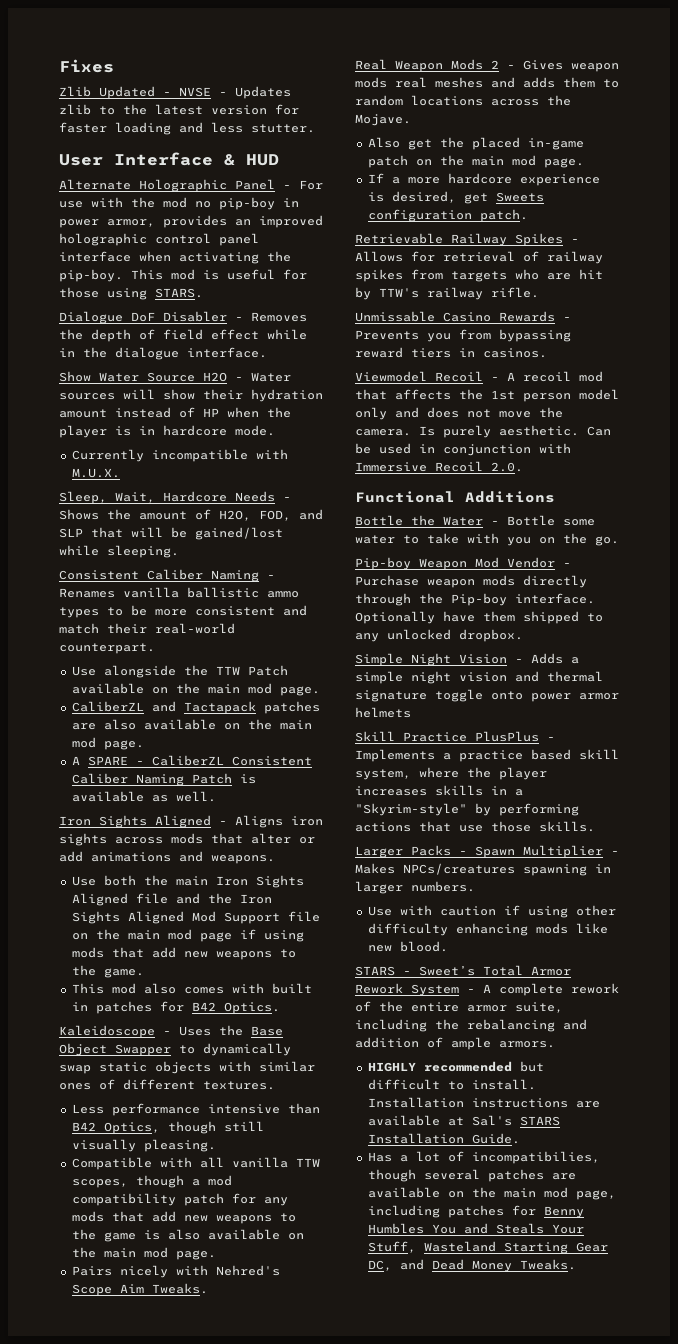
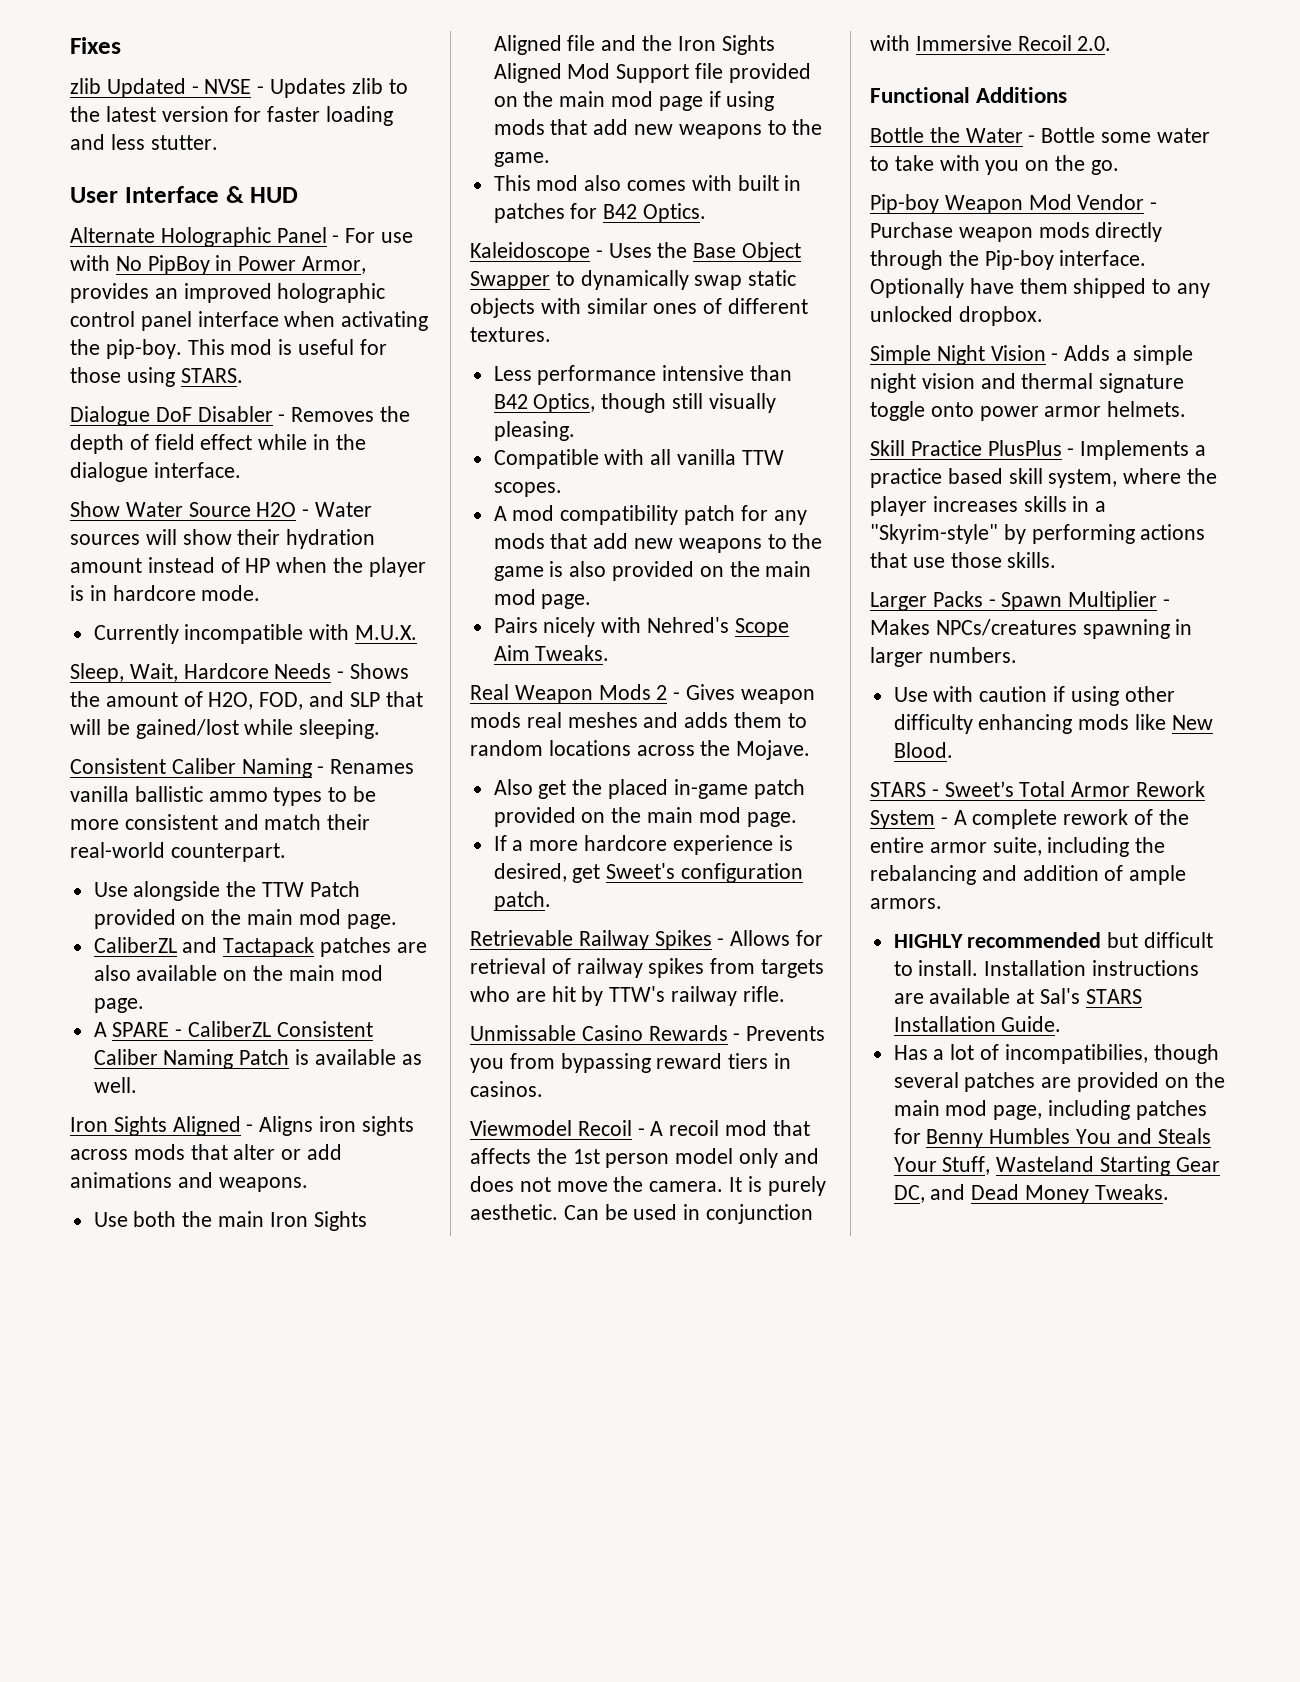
- Zlib Updated - NVSE - Updates zlib to the latest version for faster loading and less stutter.
+ zlib Updated - NVSE - Updates zlib to the latest version for faster loading and less stutter.
- Alternate Holographic Panel - For use with the mod no pip-boy in power armor, provides an improved holographic control panel interface when activating the pip-boy.
+ Alternate Holographic Panel - For use with No PipBoy in Power Armor, provides an improved holographic control panel interface when activating the pip-boy.
- Use alongside the TTW Patch available on the main mod page.
+ Use alongside the TTW Patch provided on the main mod page.
- Use both the main Iron Sights Aligned file and the Iron Sights Aligned Mod Support file on the main mod page if using mods that add new weapons to the game.
+ Use both the main Iron Sights Aligned file and the Iron Sights Aligned Mod Support file provided on the main mod page if using mods that add new weapons to the game.
- Compatible with all vanilla TTW scopes, though a mod compatibility patch for any mods that add new weapons to the game is also available on the main mod page.
+ Compatible with all vanilla TTW scopes.
+ A mod compatibility patch for any mods that add new weapons to the game is also provided on the main mod page.
- Also get the placed in-game patch on the main mod page.
+ Also get the placed in-game patch provided on the main mod page.
- If a more hardcore experience is desired, get Sweets configuration patch.
+ If a more hardcore experience is desired, get Sweet's configuration patch.
- Is purely aesthetic.
+ It is purely aesthetic.
- Simple Night Vision - Adds a simple night vision and thermal signature toggle onto power armor helmets
+ Simple Night Vision - Adds a simple night vision and thermal signature toggle onto power armor helmets.
- Use with caution if using other difficulty enhancing mods like new blood.
+ Use with caution if using other difficulty enhancing mods like New Blood.
- Has a lot of incompatibilies, though several patches are available on the main mod page, including patches for Benny Humbles You and Steals Your Stuff, Wasteland Starting Gear DC, and Dead Money Tweaks.
+ Has a lot of incompatibilies, though several patches are provided on the main mod page, including patches for Benny Humbles You and Steals Your Stuff, Wasteland Starting Gear DC, and Dead Money Tweaks.

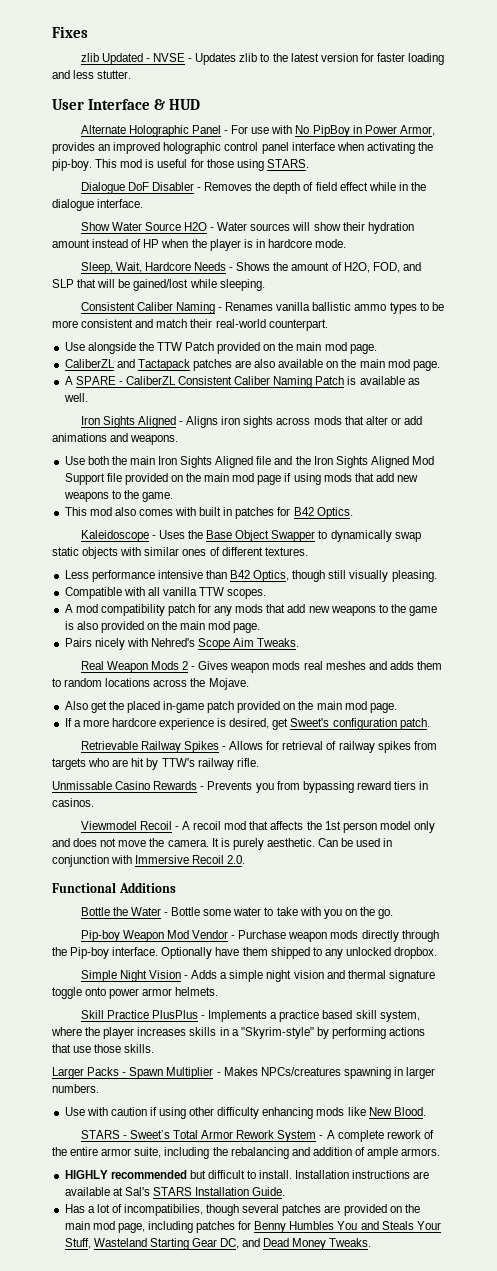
- Currently incompatible with M.U.X.

